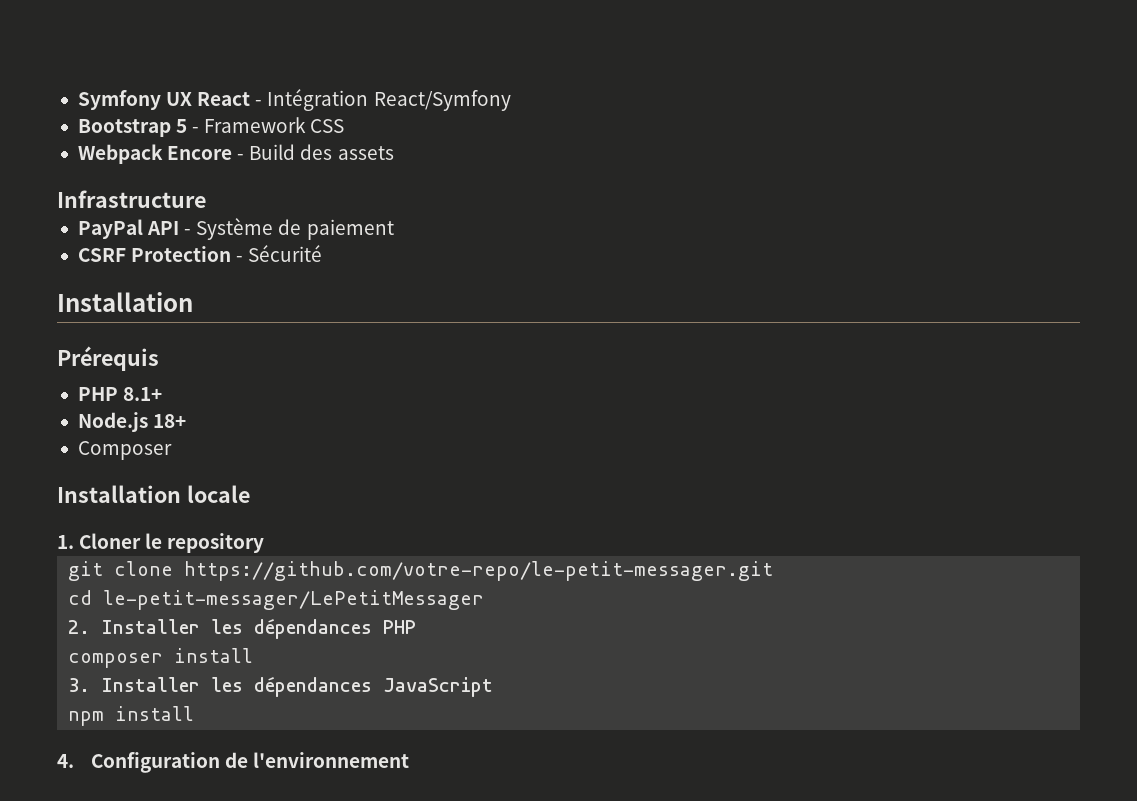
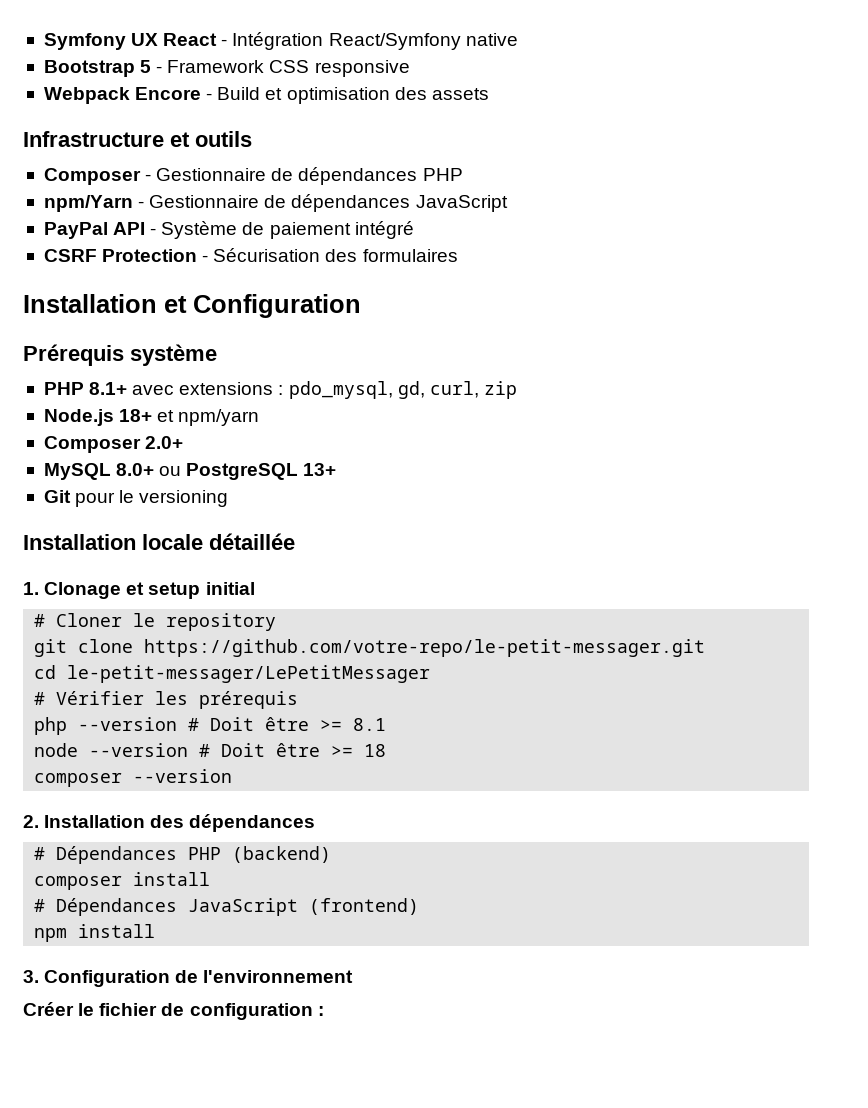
- Symfony UX React - Intégration React/Symfony
+ Symfony UX React - Intégration React/Symfony native
- Bootstrap 5 - Framework CSS
+ Bootstrap 5 - Framework CSS responsive
- Webpack Encore - Build des assets
+ Webpack Encore - Build et optimisation des assets
- Infrastructure
+ Infrastructure et outils
+ Composer - Gestionnaire de dépendances PHP
+ npm/Yarn - Gestionnaire de dépendances JavaScript
- PayPal API - Système de paiement
+ PayPal API - Système de paiement intégré
- CSRF Protection - Sécurité
- Installation
+ CSRF Protection - Sécurisation des formulaires
+ Installation et Configuration
- Prérequis
+ Prérequis système
- PHP 8.1+
+ PHP 8.1+ avec extensions : pdo_mysql, gd, curl, zip
- Node.js 18+
- Composer
+ Node.js 18+ et npm/yarn
+ Composer 2.0+
+ MySQL 8.0+ ou PostgreSQL 13+
+ Git pour le versioning
- Installation locale
+ Installation locale détaillée
- 1. Cloner le repository
+ 1. Clonage et setup initial
+ # Cloner le repository
- 2. Installer les dépendances PHP
+ # Vérifier les prérequis
+ php --version # Doit être >= 8.1
+ node --version # Doit être >= 18
+ composer --version
+ 2. Installation des dépendances
+ # Dépendances PHP (backend)
- 3. Installer les dépendances JavaScript
+ # Dépendances JavaScript (frontend)
- 4. Configuration de l'environnement
+ 3. Configuration de l'environnement
+ Créer le fichier de configuration :

